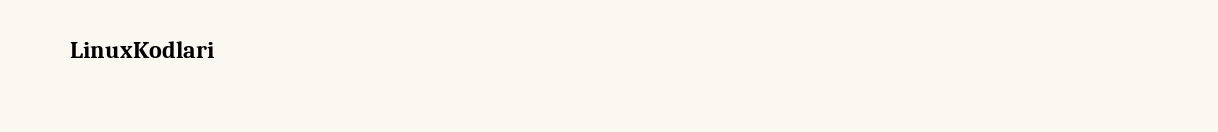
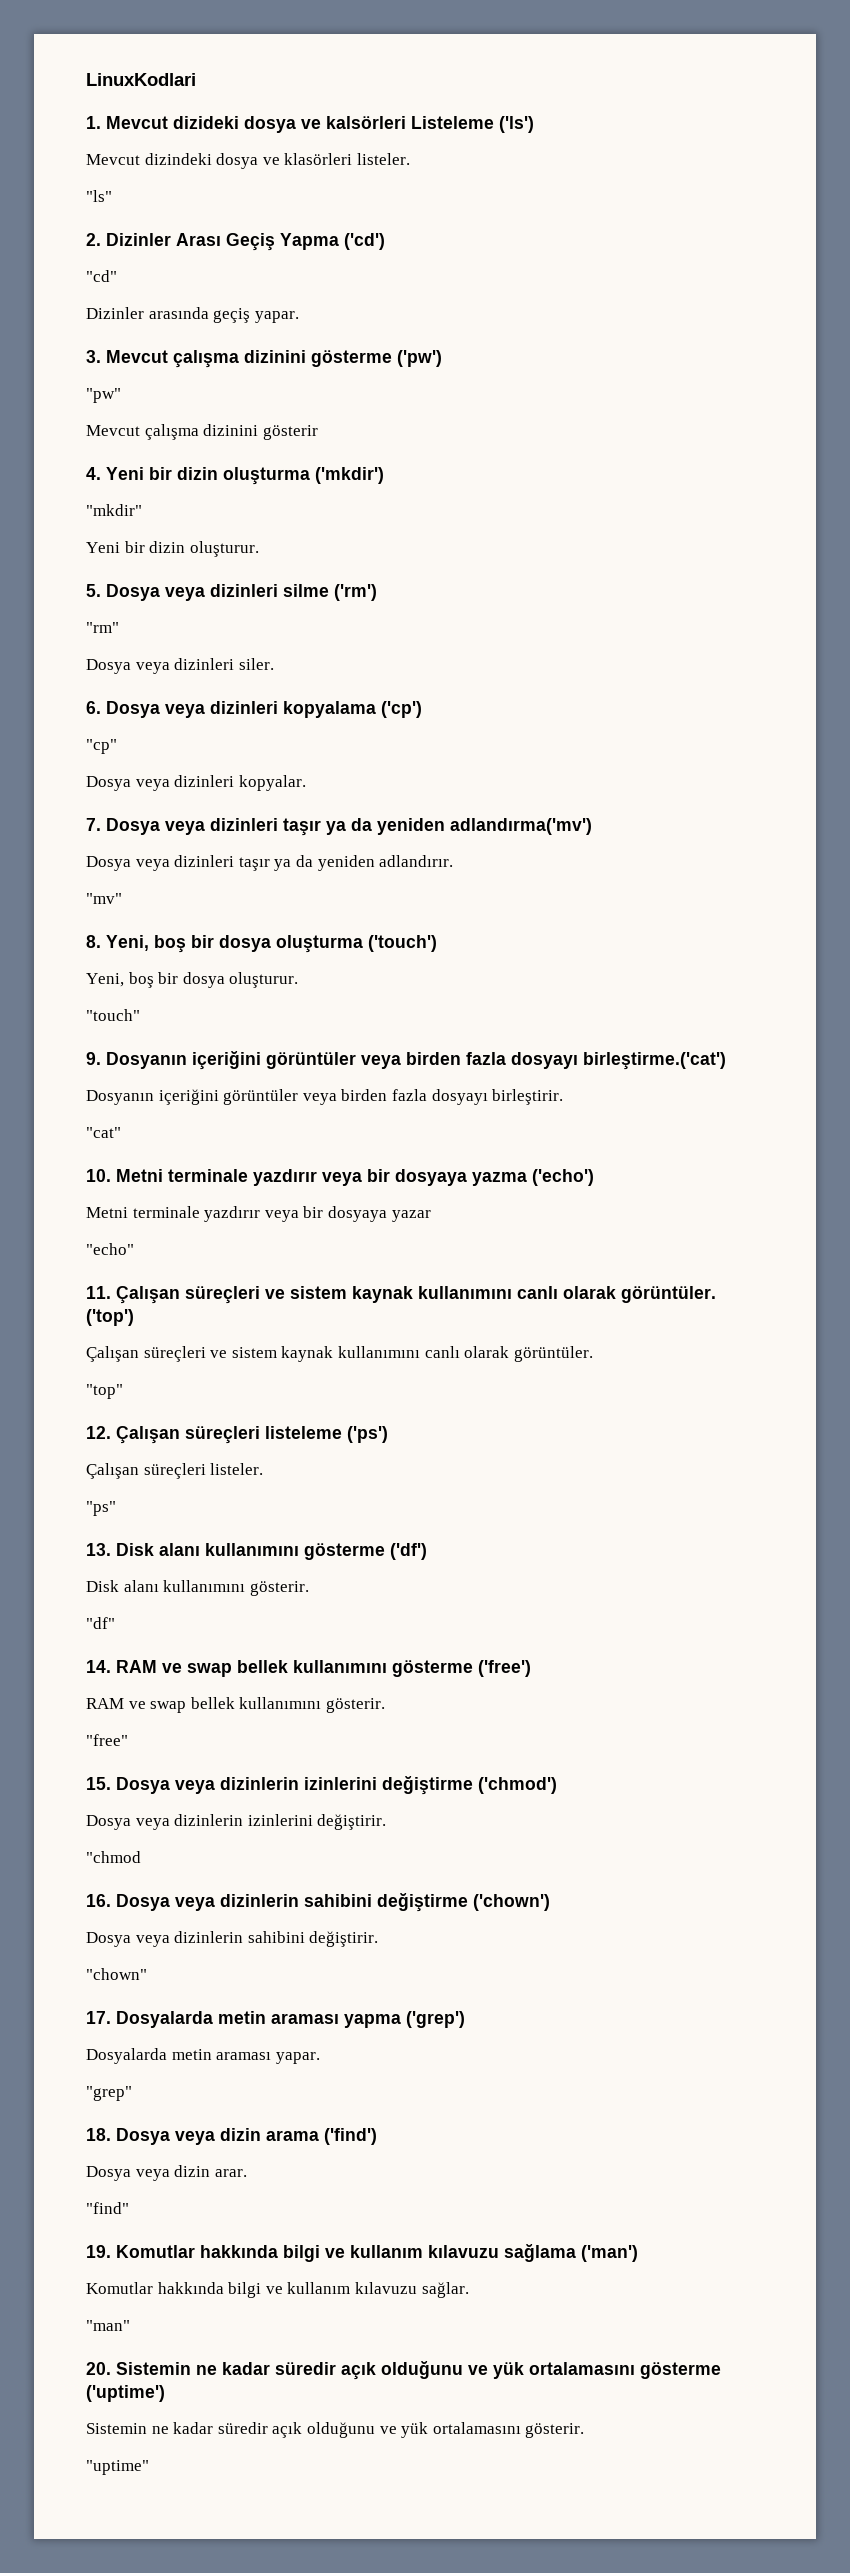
+ 1. Mevcut dizideki dosya ve kalsörleri Listeleme ('ls')
+ Mevcut dizindeki dosya ve klasörleri listeler.
+ "ls"
+ 2. Dizinler Arası Geçiş Yapma ('cd')
+ "cd"
+ Dizinler arasında geçiş yapar.
+ 3. Mevcut çalışma dizinini gösterme ('pw')
+ "pw"
+ Mevcut çalışma dizinini gösterir
+ 4. Yeni bir dizin oluşturma ('mkdir')
+ "mkdir"
+ Yeni bir dizin oluşturur.
+ 5. Dosya veya dizinleri silme ('rm')
+ "rm"
+ Dosya veya dizinleri siler.
+ 6. Dosya veya dizinleri kopyalama ('cp')
+ "cp"
+ Dosya veya dizinleri kopyalar.
+ 7. Dosya veya dizinleri taşır ya da yeniden adlandırma('mv')
+ Dosya veya dizinleri taşır ya da yeniden adlandırır.
+ "mv"
+ 8. Yeni, boş bir dosya oluşturma ('touch')
+ Yeni, boş bir dosya oluşturur.
+ "touch"
+ 9. Dosyanın içeriğini görüntüler veya birden fazla dosyayı birleştirme.('cat')
+ Dosyanın içeriğini görüntüler veya birden fazla dosyayı birleştirir.
+ "cat"
+ 10. Metni terminale yazdırır veya bir dosyaya yazma ('echo')
+ Metni terminale yazdırır veya bir dosyaya yazar
+ "echo"
+ 11. Çalışan süreçleri ve sistem kaynak kullanımını canlı olarak görüntüler. ('top')
+ Çalışan süreçleri ve sistem kaynak kullanımını canlı olarak görüntüler.
+ "top"
+ 12. Çalışan süreçleri listeleme ('ps')
+ Çalışan süreçleri listeler.
+ "ps"
+ 13. Disk alanı kullanımını gösterme ('df')
+ Disk alanı kullanımını gösterir.
+ "df"
+ 14. RAM ve swap bellek kullanımını gösterme ('free')
+ RAM ve swap bellek kullanımını gösterir.
+ "free"
+ 15. Dosya veya dizinlerin izinlerini değiştirme ('chmod')
+ Dosya veya dizinlerin izinlerini değiştirir.
+ "chmod
+ 16. Dosya veya dizinlerin sahibini değiştirme ('chown')
+ Dosya veya dizinlerin sahibini değiştirir.
+ "chown"
+ 17. Dosyalarda metin araması yapma ('grep')
+ Dosyalarda metin araması yapar.
+ "grep"
+ 18. Dosya veya dizin arama ('find')
+ Dosya veya dizin arar.
+ "find"
+ 19. Komutlar hakkında bilgi ve kullanım kılavuzu sağlama ('man')
+ Komutlar hakkında bilgi ve kullanım kılavuzu sağlar.
+ "man"
+ 20. Sistemin ne kadar süredir açık olduğunu ve yük ortalamasını gösterme ('uptime')
+ Sistemin ne kadar süredir açık olduğunu ve yük ortalamasını gösterir.
+ "uptime"

